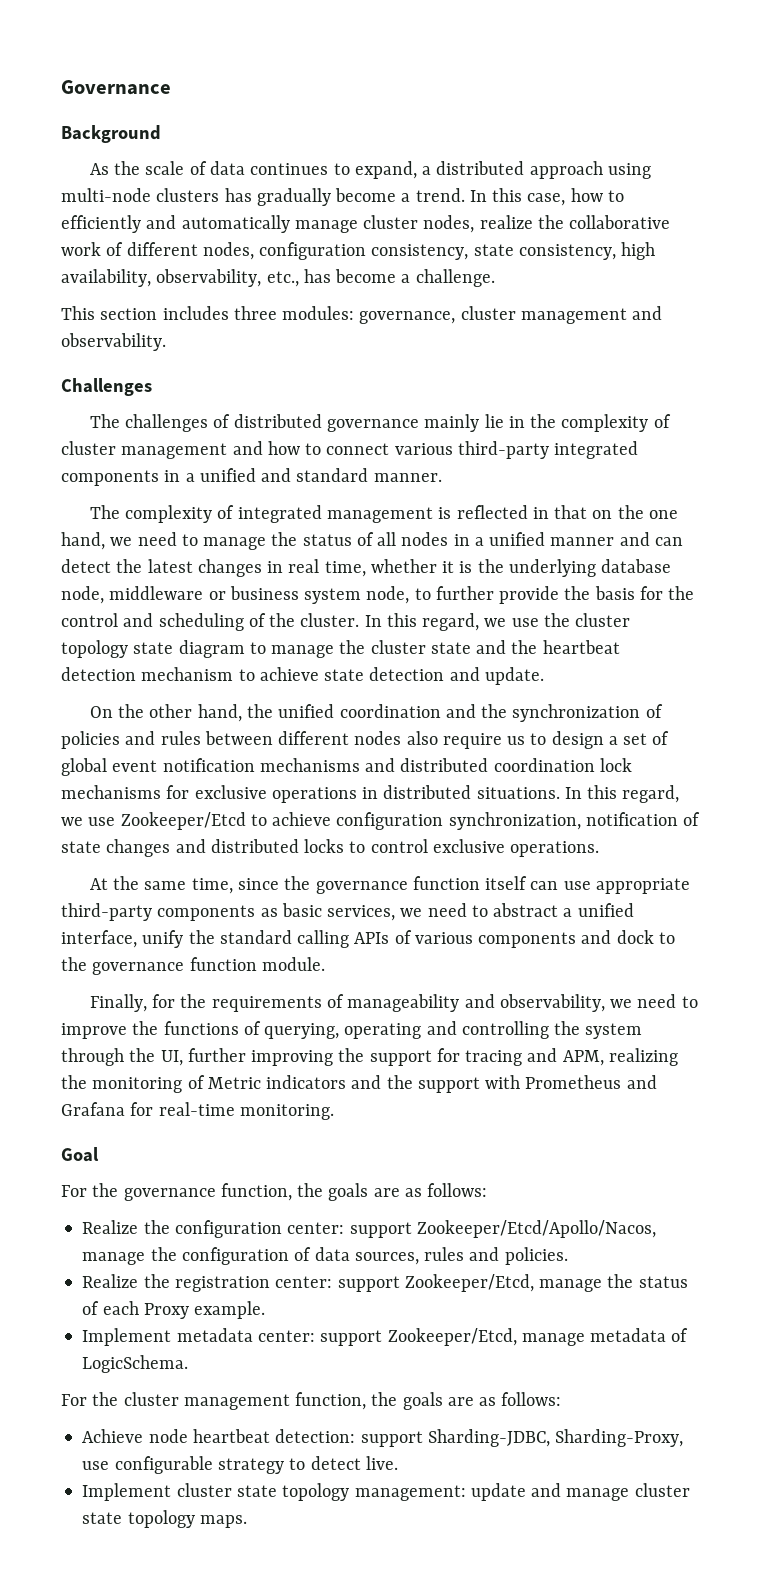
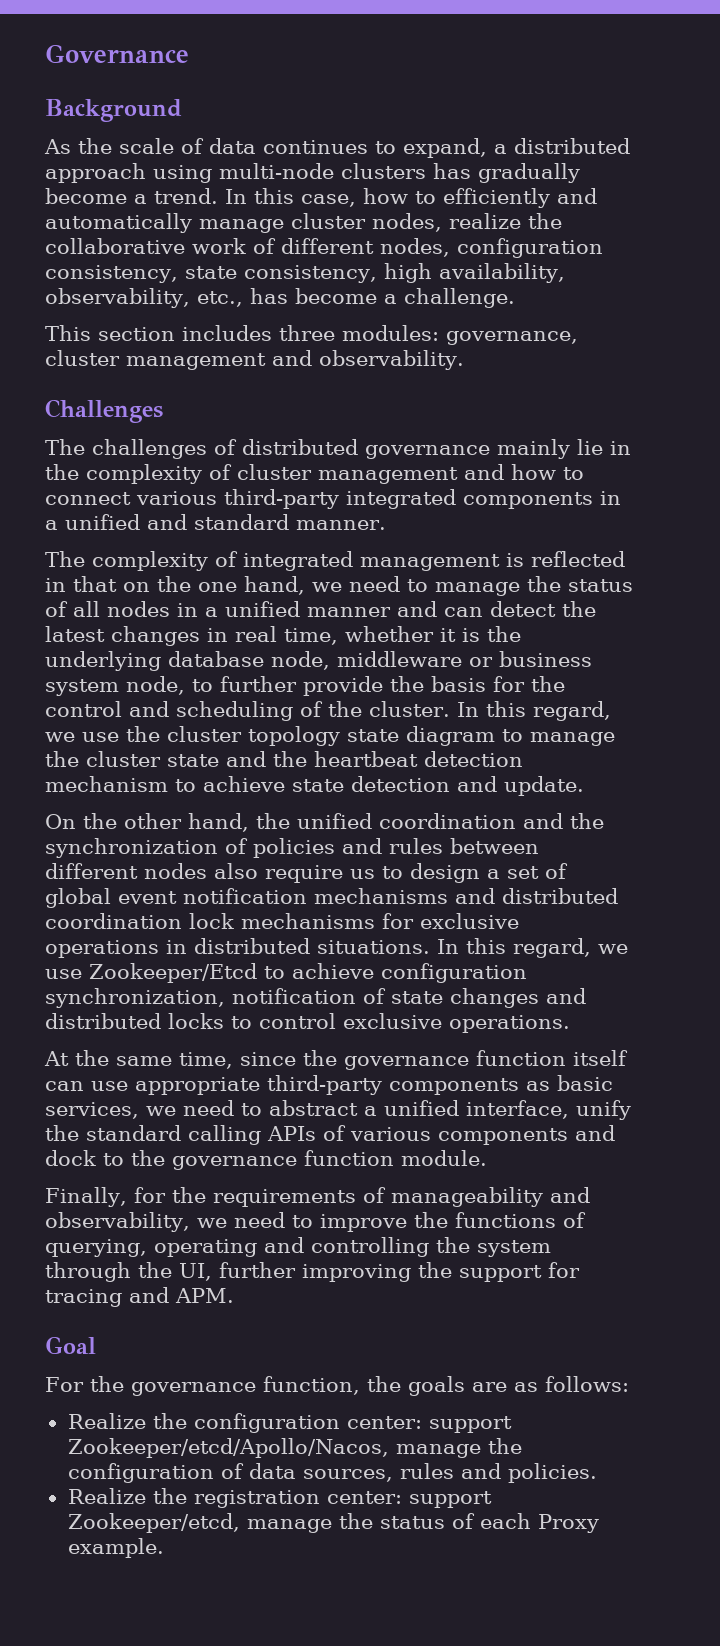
- Finally, for the requirements of manageability and observability, we need to improve the functions of querying, operating and controlling the system through the UI, further improving the support for tracing and APM, realizing the monitoring of Metric indicators and the support with Prometheus and Grafana for real-time monitoring.
+ Finally, for the requirements of manageability and observability, we need to improve the functions of querying, operating and controlling the system through the UI, further improving the support for tracing and APM.
- Realize the configuration center: support Zookeeper/Etcd/Apollo/Nacos, manage the configuration of data sources, rules and policies.
+ Realize the configuration center: support Zookeeper/etcd/Apollo/Nacos, manage the configuration of data sources, rules and policies.
- Realize the registration center: support Zookeeper/Etcd, manage the status of each Proxy example.
+ Realize the registration center: support Zookeeper/etcd, manage the status of each Proxy example.
- Implement metadata center: support Zookeeper/Etcd, manage metadata of LogicSchema.
- For the cluster management function, the goals are as follows:
- Achieve node heartbeat detection: support Sharding-JDBC, Sharding-Proxy, use configurable strategy to detect live.
- Implement cluster state topology management: update and manage cluster state topology maps.

